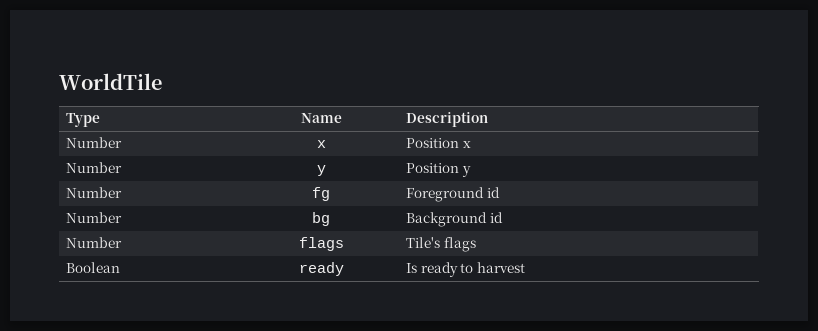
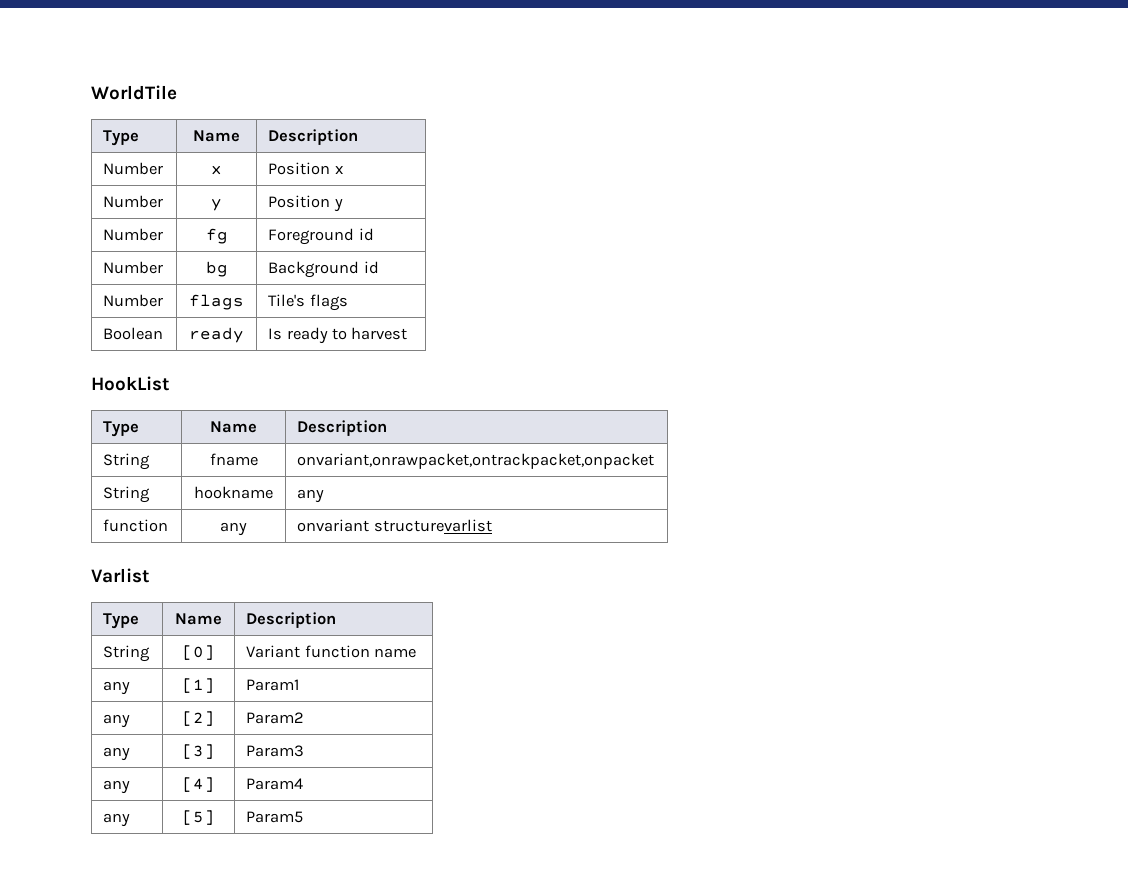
+ HookList
+ Type | Name | Description
+ String | fname | onvariant,onrawpacket,ontrackpacket,onpacket
+ String | hookname | any
+ function | any | onvariant structurevarlist
+ Varlist
+ Type | Name | Description
+ String | [0] | Variant function name
+ any | [1] | Param1
+ any | [2] | Param2
+ any | [3] | Param3
+ any | [4] | Param4
+ any | [5] | Param5

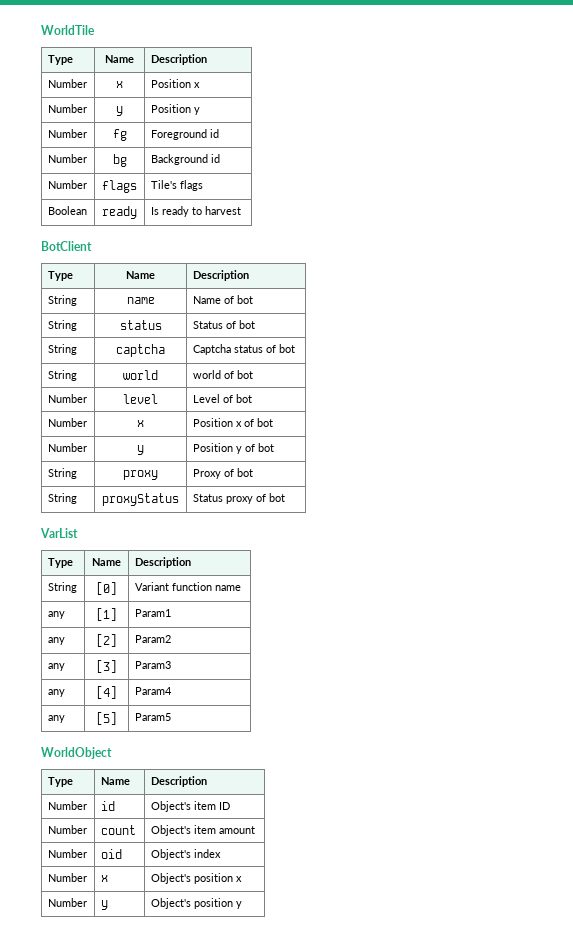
- HookList
+ BotClient
  Type | Name | Description
- String | fname | onvariant,onrawpacket,ontrackpacket,onpacket
- String | hookname | any
- function | any | onvariant structurevarlist
- Varlist
+ String | name | Name of bot
+ String | status | Status of bot
+ String | captcha | Captcha status of bot
+ String | world | world of bot
+ Number | level | Level of bot
+ Number | x | Position x of bot
+ Number | y | Position y of bot
+ String | proxy | Proxy of bot
+ String | proxyStatus | Status proxy of bot
+ VarList
+ WorldObject
+ Type | Name | Description
+ Number | id | Object's item ID
+ Number | count | Object's item amount
+ Number | oid | Object's index
+ Number | x | Object's position x
+ Number | y | Object's position y

